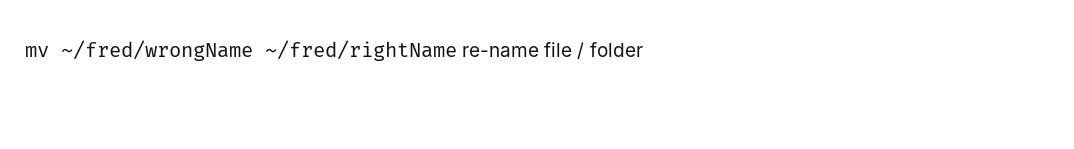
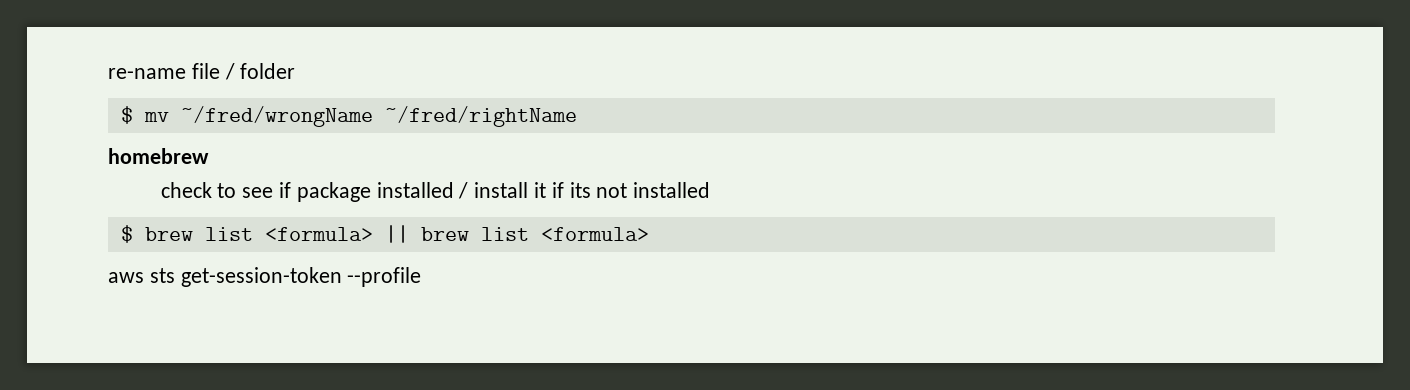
- mv ~/fred/wrongName ~/fred/rightName re-name file / folder
+ re-name file / folder
+ $ mv ~/fred/wrongName ~/fred/rightName
+ homebrew
+ check to see if package installed / install it if its not installed
+ $ brew list <formula> || brew list <formula>
+ aws sts get-session-token --profile

